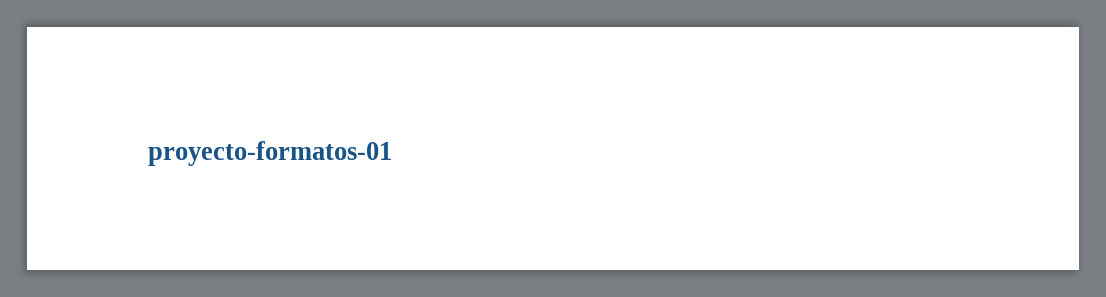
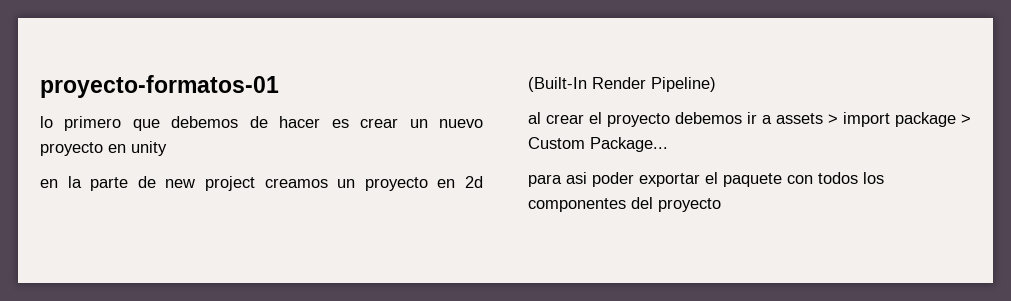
+ lo primero que debemos de hacer es crear un nuevo proyecto en unity
+ en la parte de new project creamos un proyecto en 2d (Built-In Render Pipeline)
+ al crear el proyecto debemos ir a assets > import package > Custom Package...
+ para asi poder exportar el paquete con todos los componentes del proyecto

